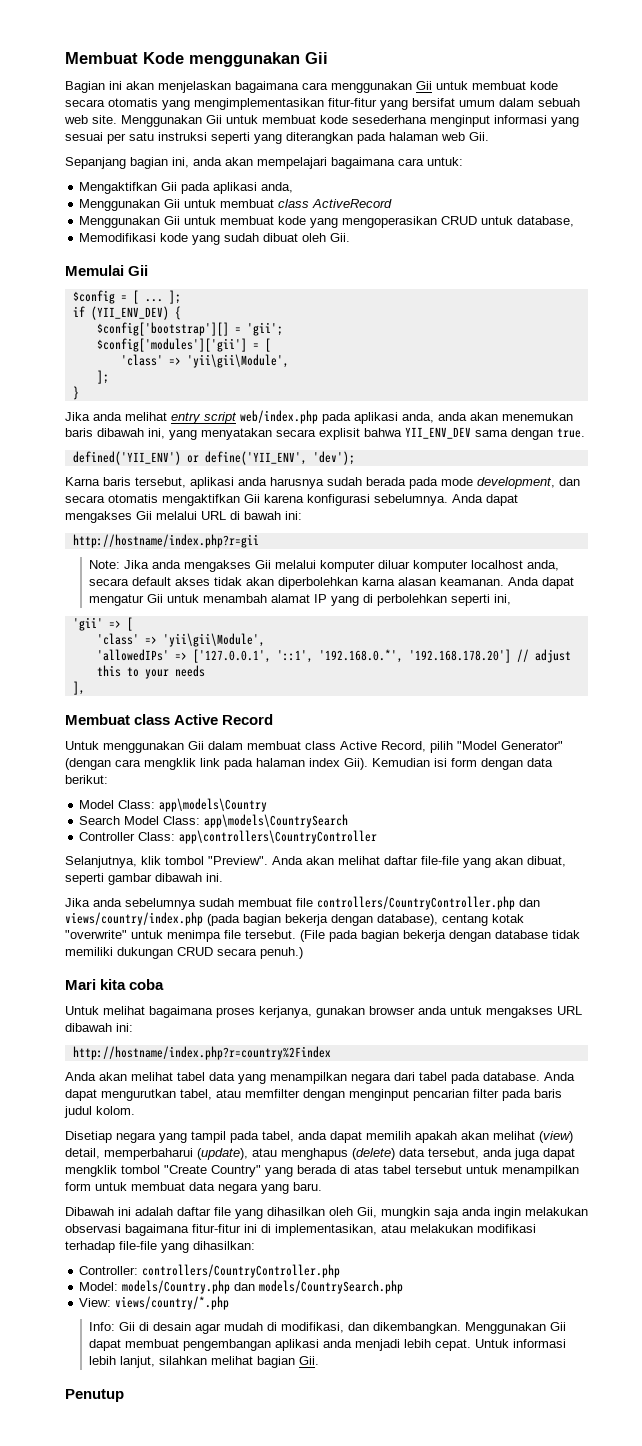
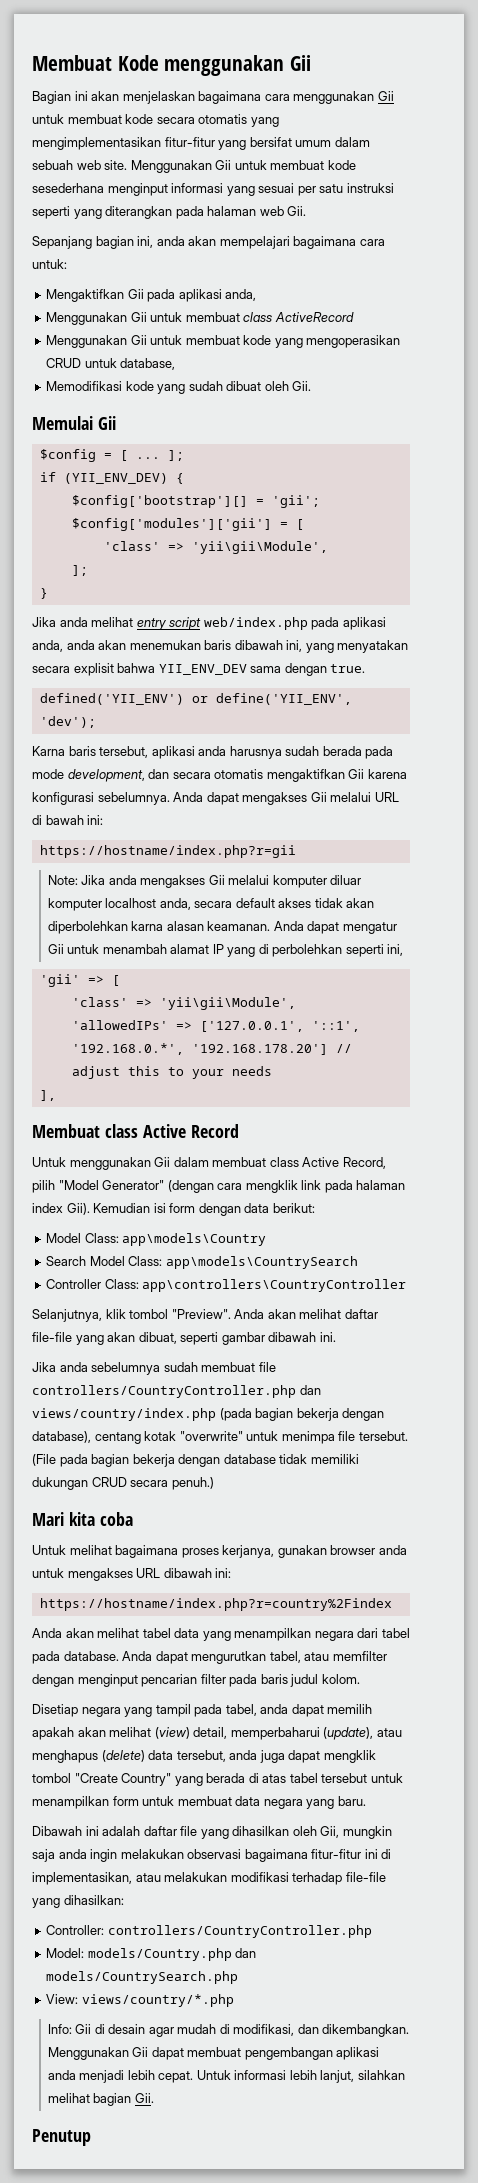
- http://hostname/index.php?r=gii
+ https://hostname/index.php?r=gii
- http://hostname/index.php?r=country%2Findex
+ https://hostname/index.php?r=country%2Findex

